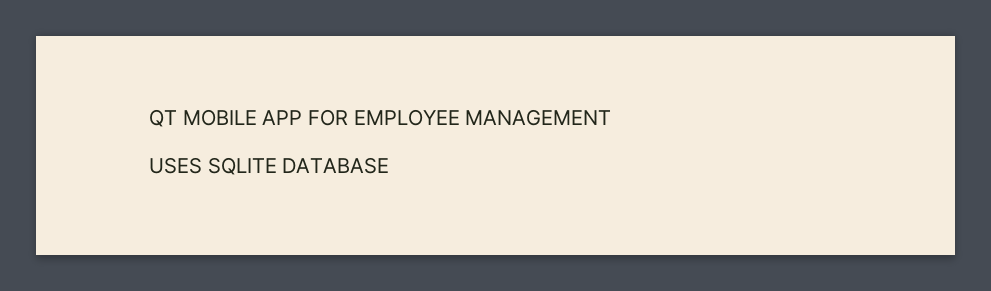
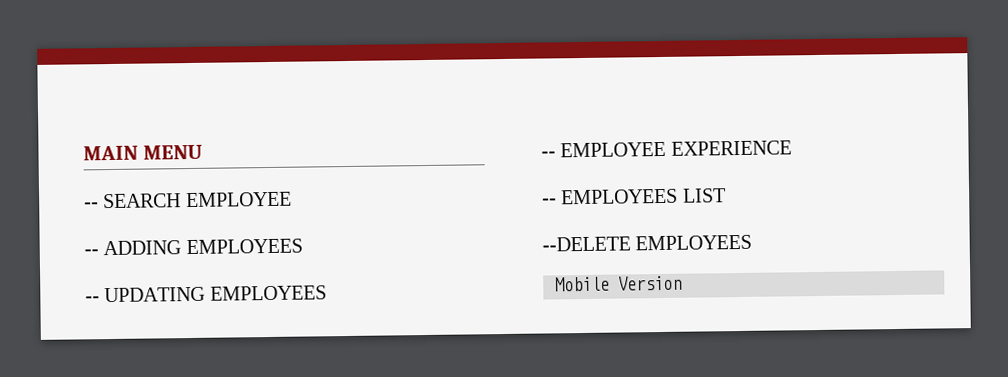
- QT MOBILE APP FOR EMPLOYEE MANAGEMENT
- USES SQLITE DATABASE
+ MAIN MENU
+ -- SEARCH EMPLOYEE
+ -- ADDING EMPLOYEES
+ -- UPDATING EMPLOYEES
+ -- EMPLOYEE EXPERIENCE
+ -- EMPLOYEES LIST
+ --DELETE EMPLOYEES
+ Mobile Version

